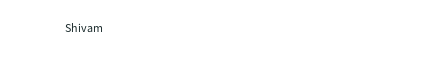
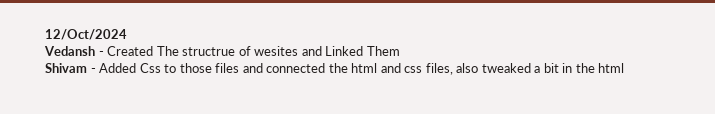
- Shivam
+ 12/Oct/2024
+ Vedansh - Created The structrue of wesites and Linked Them
+ Shivam - Added Css to those files and connected the html and css files, also tweaked a bit in the html

